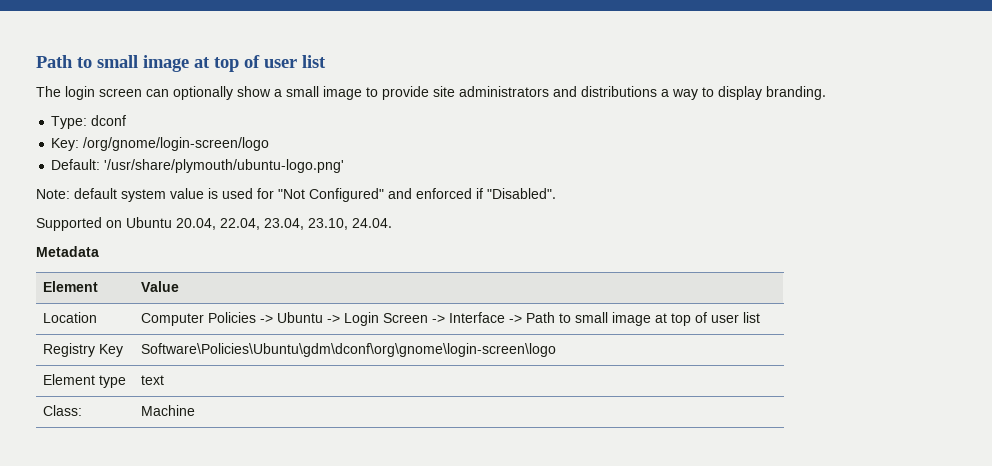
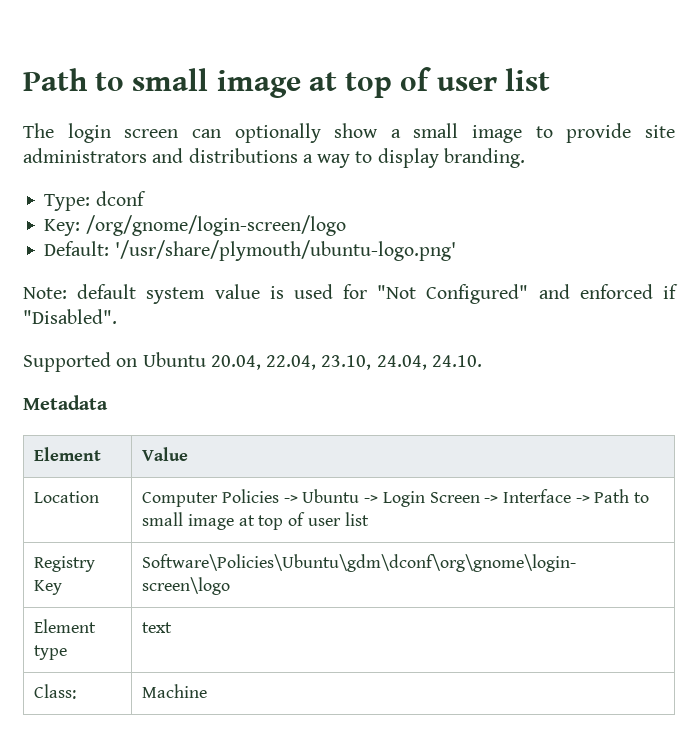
- Supported on Ubuntu 20.04, 22.04, 23.04, 23.10, 24.04.
+ Supported on Ubuntu 20.04, 22.04, 23.10, 24.04, 24.10.

